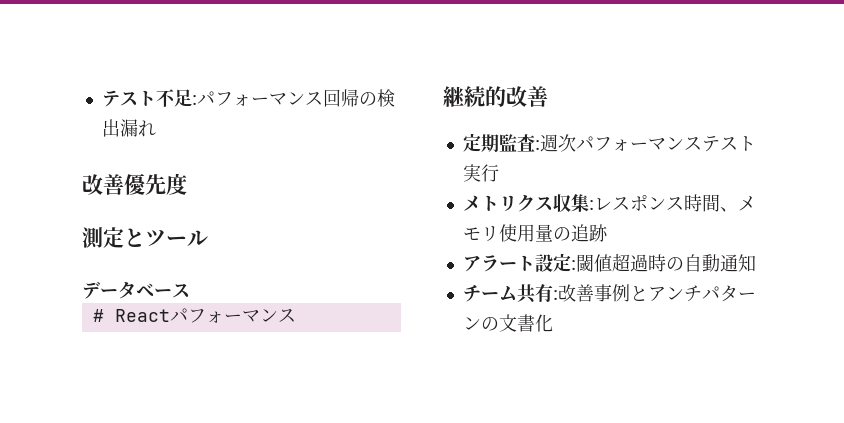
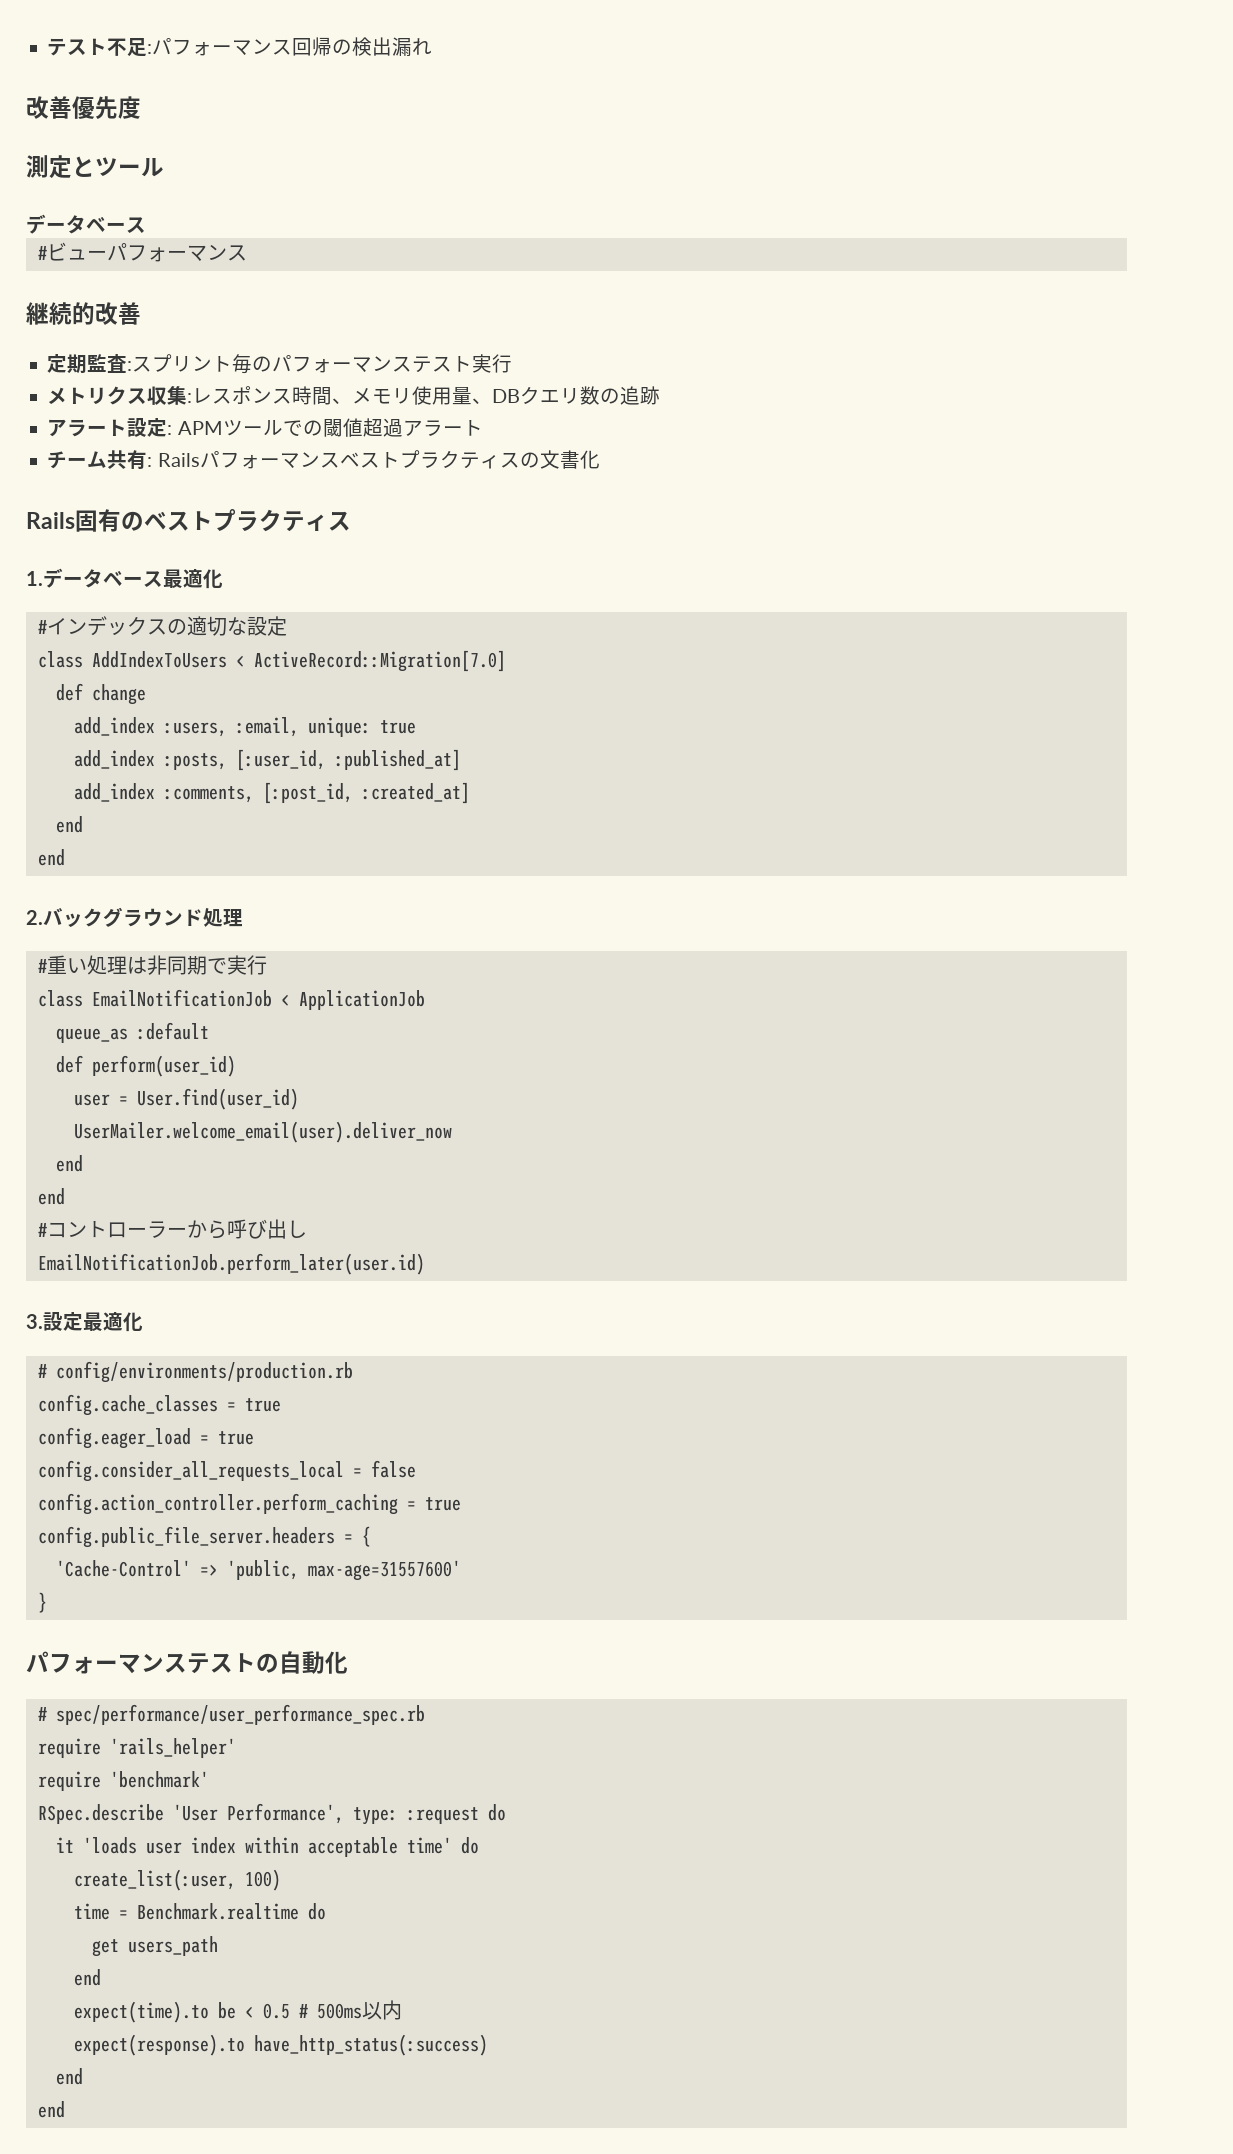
- # Reactパフォーマンス
+ #ビューパフォーマンス
- 定期監査:週次パフォーマンステスト実行
+ 定期監査:スプリント毎のパフォーマンステスト実行
- メトリクス収集:レスポンス時間、メモリ使用量の追跡
+ メトリクス収集:レスポンス時間、メモリ使用量、DBクエリ数の追跡
- アラート設定:閾値超過時の自動通知
- チーム共有:改善事例とアンチパターンの文書化
+ アラート設定: APMツールでの閾値超過アラート
+ チーム共有: Railsパフォーマンスベストプラクティスの文書化
+ Rails固有のベストプラクティス
+ 1.データベース最適化
+ #インデックスの適切な設定
+ class AddIndexToUsers < ActiveRecord::Migration[7.0]
+ def change
+ add_index :users, :email, unique: true
+ add_index :posts, [:user_id, :published_at]
+ add_index :comments, [:post_id, :created_at]
+ end
+ end
+ 2.バックグラウンド処理
+ #重い処理は非同期で実行
+ class EmailNotificationJob < ApplicationJob
+ queue_as :default
+ def perform(user_id)
+ user = User.find(user_id)
+ UserMailer.welcome_email(user).deliver_now
+ end
+ end
+ #コントローラーから呼び出し
+ EmailNotificationJob.perform_later(user.id)
+ 3.設定最適化
+ # config/environments/production.rb
+ config.cache_classes = true
+ config.eager_load = true
+ config.consider_all_requests_local = false
+ config.action_controller.perform_caching = true
+ config.public_file_server.headers = {
+ 'Cache-Control' => 'public, max-age=31557600'
+ }
+ パフォーマンステストの自動化
+ # spec/performance/user_performance_spec.rb
+ require 'rails_helper'
+ require 'benchmark'
+ RSpec.describe 'User Performance', type: :request do
+ it 'loads user index within acceptable time' do
+ create_list(:user, 100)
+ time = Benchmark.realtime do
+ get users_path
+ end
+ expect(time).to be < 0.5 # 500ms以内
+ expect(response).to have_http_status(:success)
+ end
+ end

